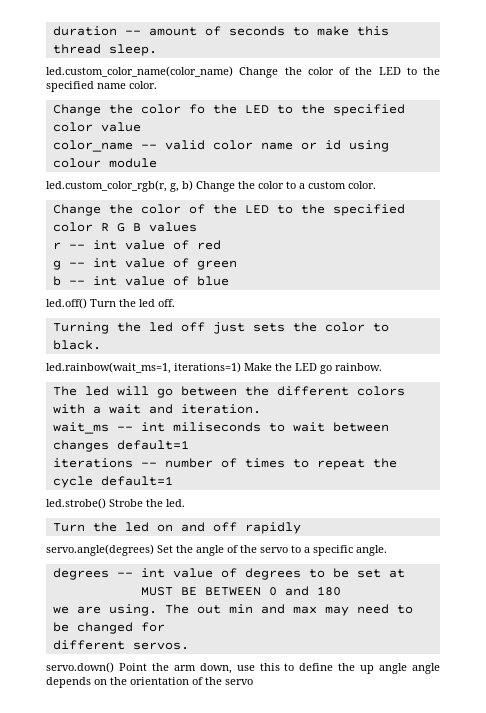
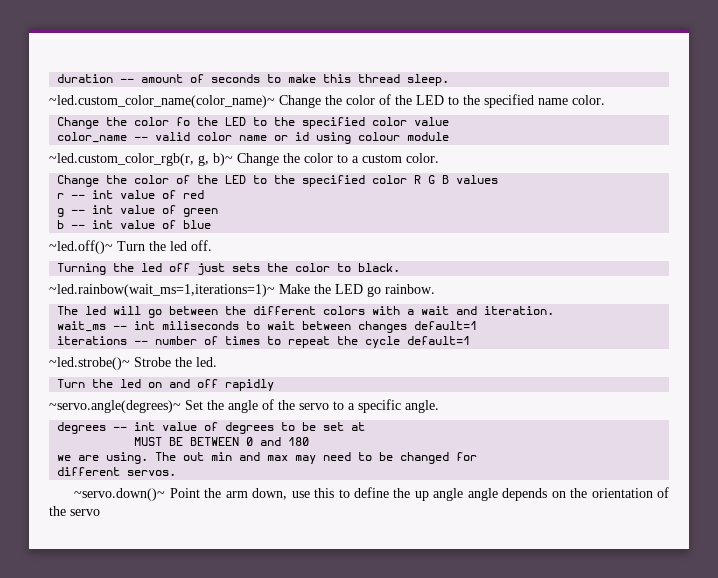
- led.custom_color_name(color_name) Change the color of the LED to the specified name color.
+ ~led.custom_color_name(color_name)~ Change the color of the LED to the specified name color.
- led.custom_color_rgb(r, g, b) Change the color to a custom color.
+ ~led.custom_color_rgb(r, g, b)~ Change the color to a custom color.
- led.off() Turn the led off.
+ ~led.off()~ Turn the led off.
- led.rainbow(wait_ms=1, iterations=1) Make the LED go rainbow.
+ ~led.rainbow(wait_ms=1,iterations=1)~ Make the LED go rainbow.
- led.strobe() Strobe the led.
+ ~led.strobe()~ Strobe the led.
- servo.angle(degrees) Set the angle of the servo to a specific angle.
+ ~servo.angle(degrees)~ Set the angle of the servo to a specific angle.
- servo.down() Point the arm down, use this to define the up angle angle depends on the orientation of the servo
+ ~servo.down()~ Point the arm down, use this to define the up angle angle depends on the orientation of the servo

